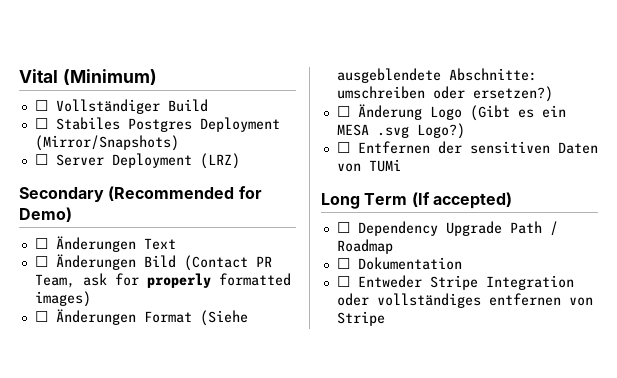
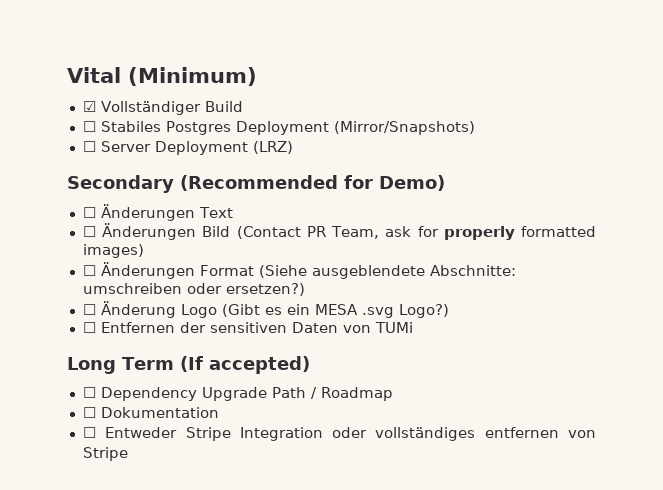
- ☐ Vollständiger Build
+ ☑ Vollständiger Build

